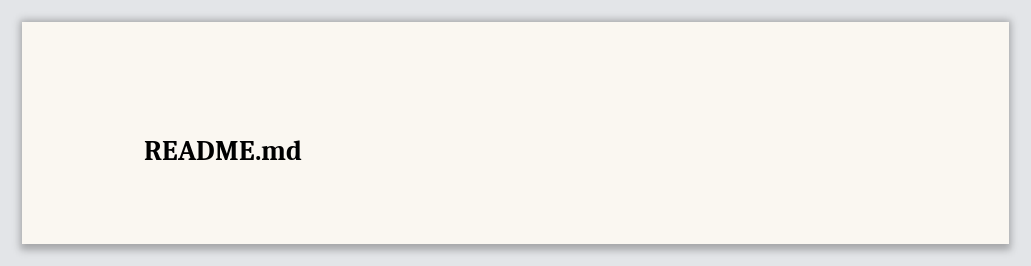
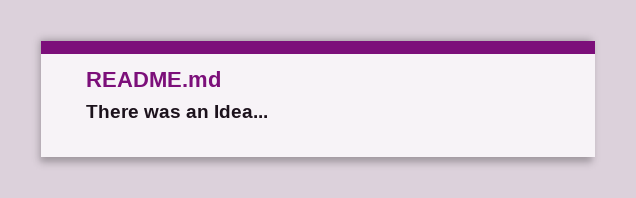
+ There was an Idea...

